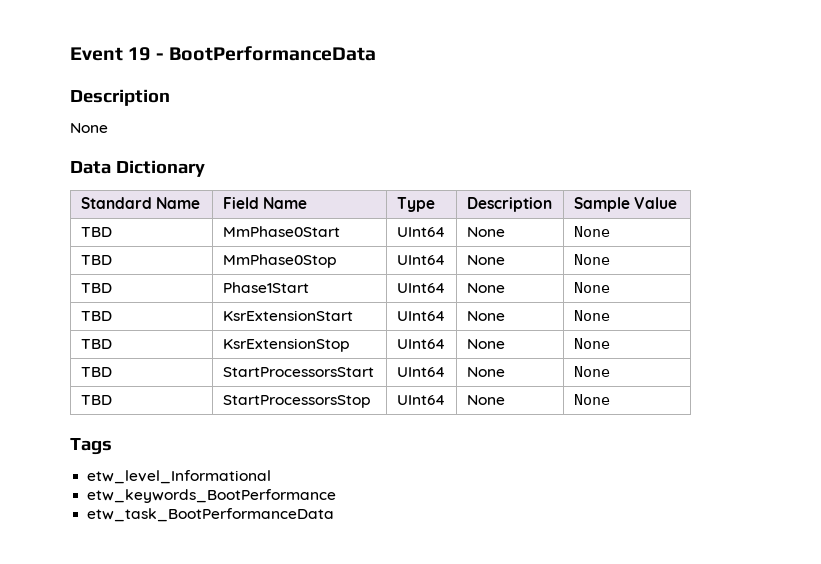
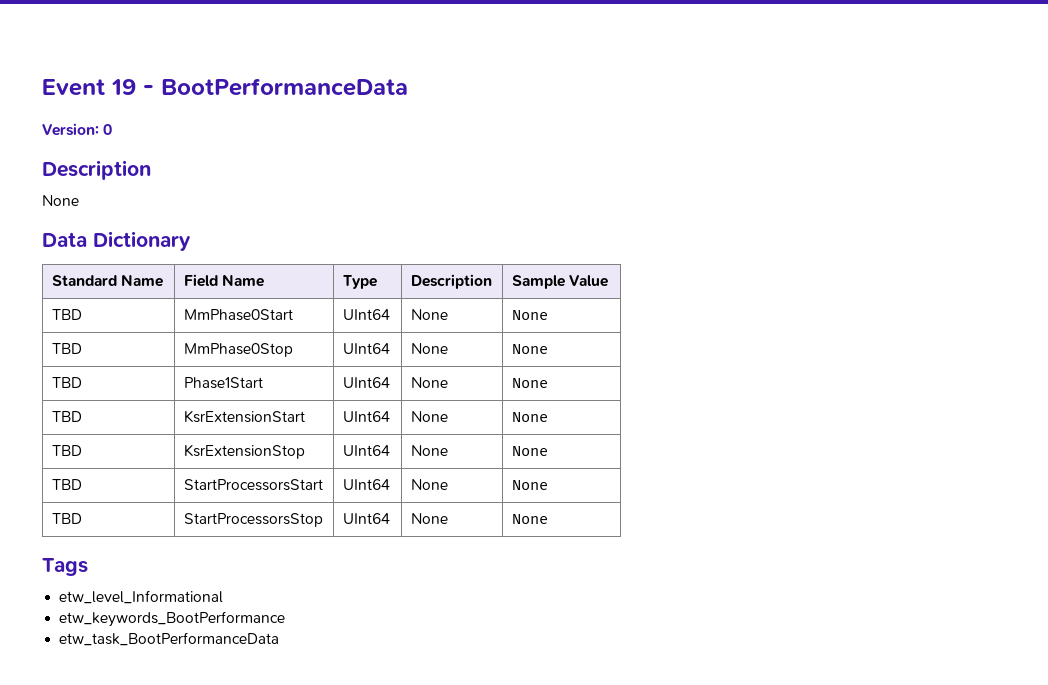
+ Version: 0

